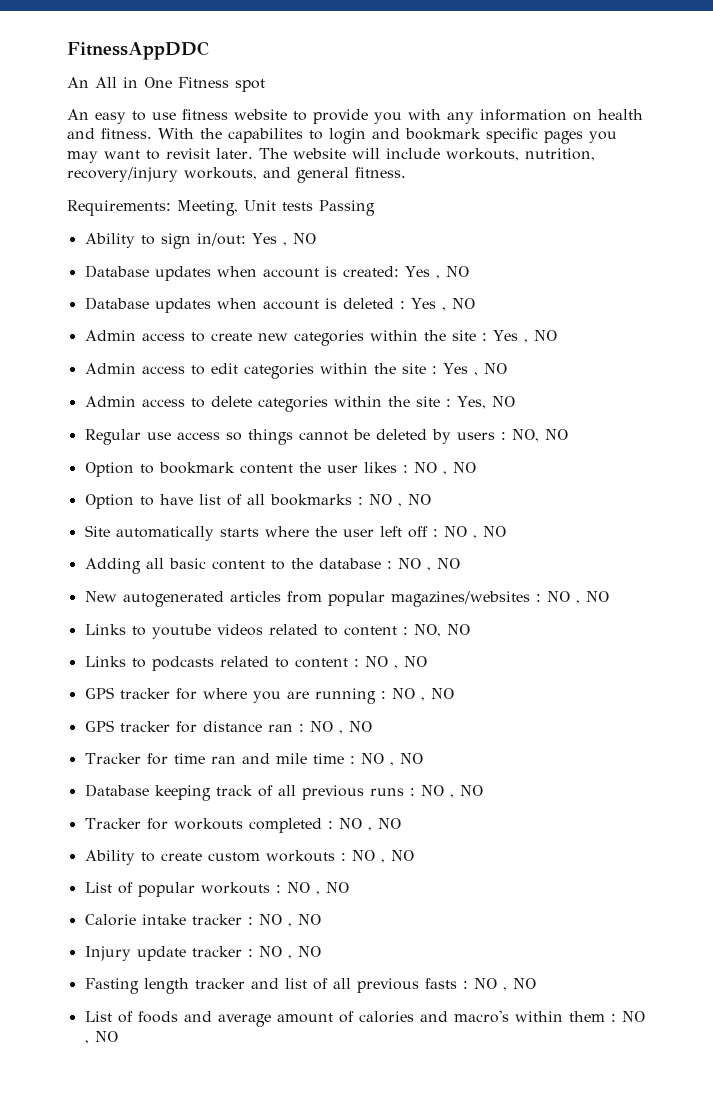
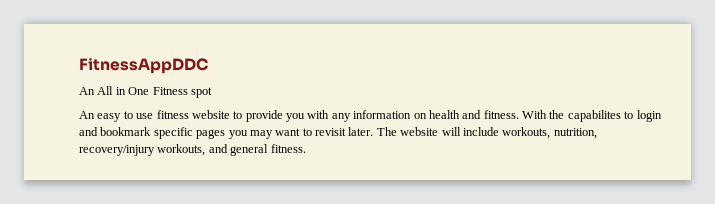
- Requirements: Meeting, Unit tests Passing
- Ability to sign in/out: Yes , NO
- Database updates when account is created: Yes , NO
- Database updates when account is deleted : Yes , NO
- Admin access to create new categories within the site : Yes , NO
- Admin access to edit categories within the site : Yes , NO
- Admin access to delete categories within the site : Yes, NO
- Regular use access so things cannot be deleted by users : NO, NO
- Option to bookmark content the user likes : NO , NO
- Option to have list of all bookmarks : NO , NO
- Site automatically starts where the user left off : NO , NO
- Adding all basic content to the database : NO , NO
- New autogenerated articles from popular magazines/websites : NO , NO
- Links to youtube videos related to content : NO, NO
- Links to podcasts related to content : NO , NO
- GPS tracker for where you are running : NO , NO
- GPS tracker for distance ran : NO , NO
- Tracker for time ran and mile time : NO , NO
- Database keeping track of all previous runs : NO , NO
- Tracker for workouts completed : NO , NO
- Ability to create custom workouts : NO , NO
- List of popular workouts : NO , NO
- Calorie intake tracker : NO , NO
- Injury update tracker : NO , NO
- Fasting length tracker and list of all previous fasts : NO , NO
- List of foods and average amount of calories and macro's within them : NO , NO

